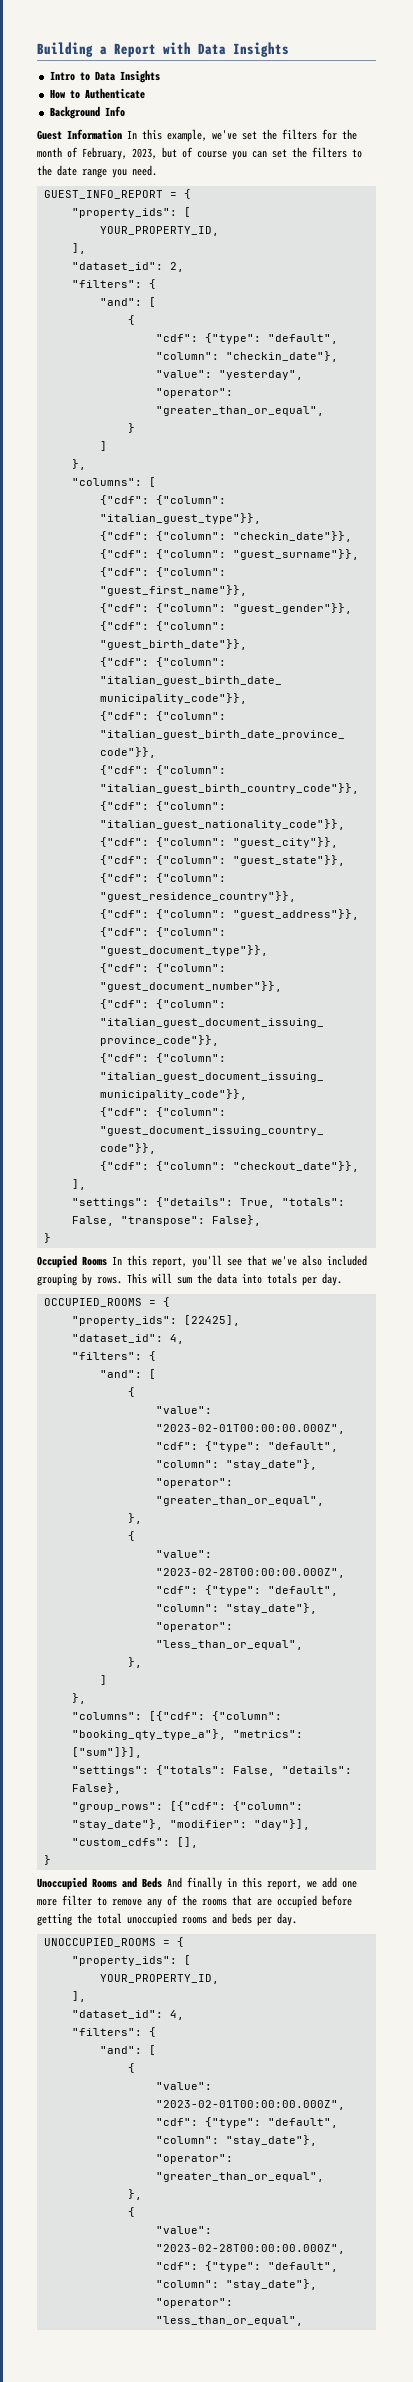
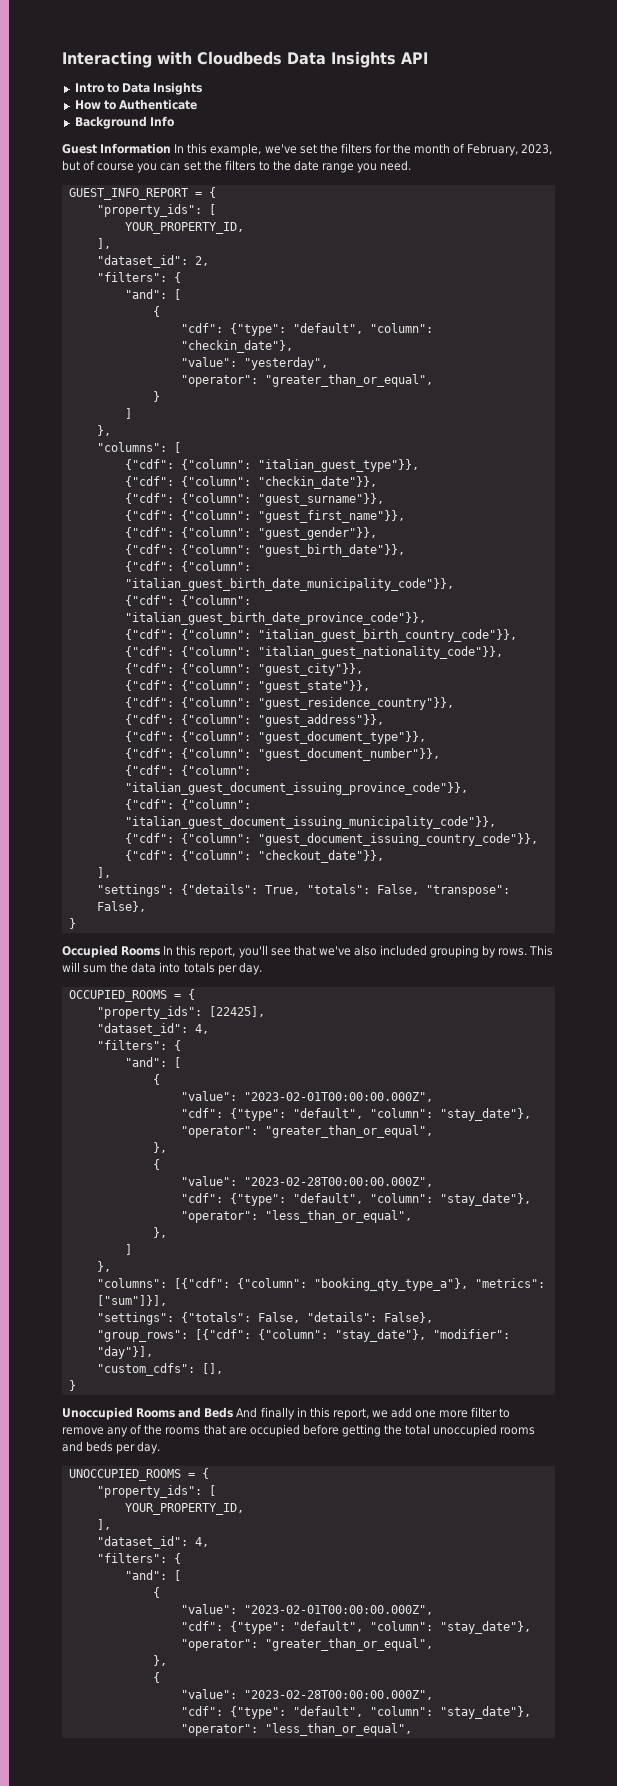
- Building a Report with Data Insights
+ Interacting with Cloudbeds Data Insights API

